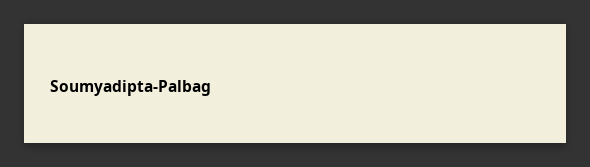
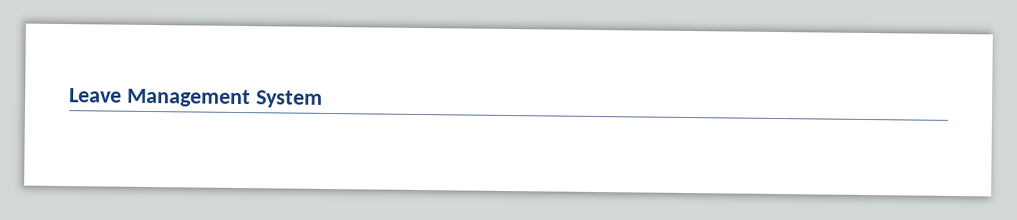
- Soumyadipta-Palbag
+ Leave Management System

